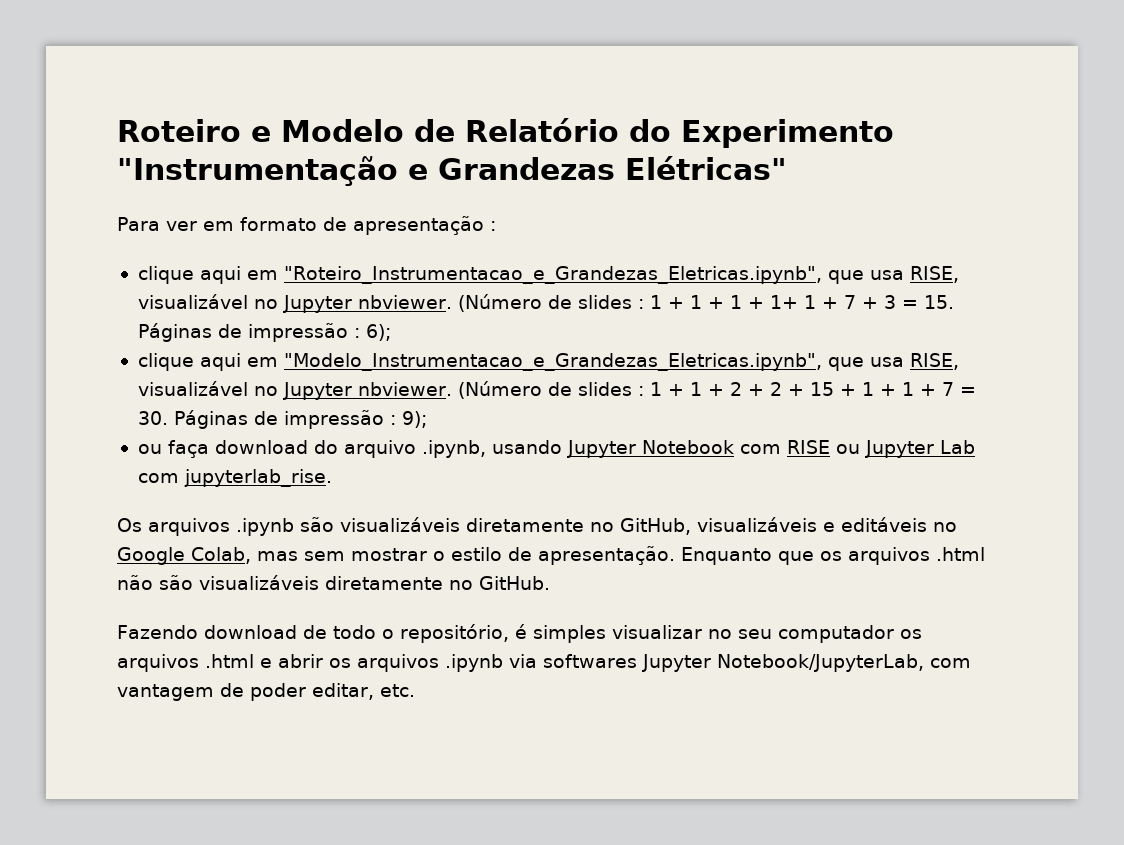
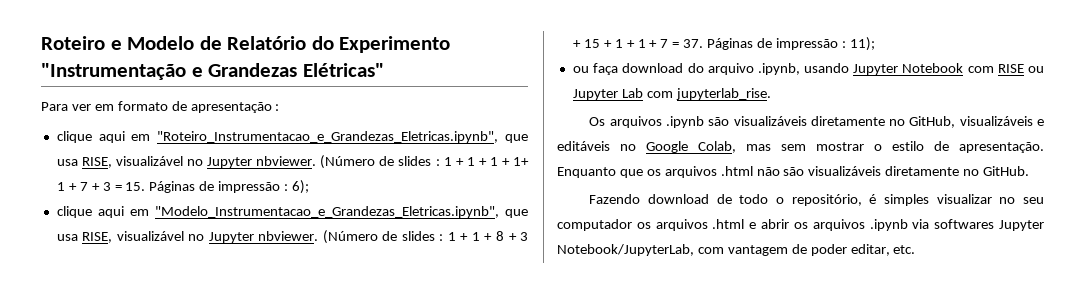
- (Número de slides : 1 + 1 + 2 + 2 + 15 + 1 + 1 + 7 = 30. Páginas de impressão : 9);
+ (Número de slides : 1 + 1 + 8 + 3 + 15 + 1 + 1 + 7 = 37. Páginas de impressão : 11);

